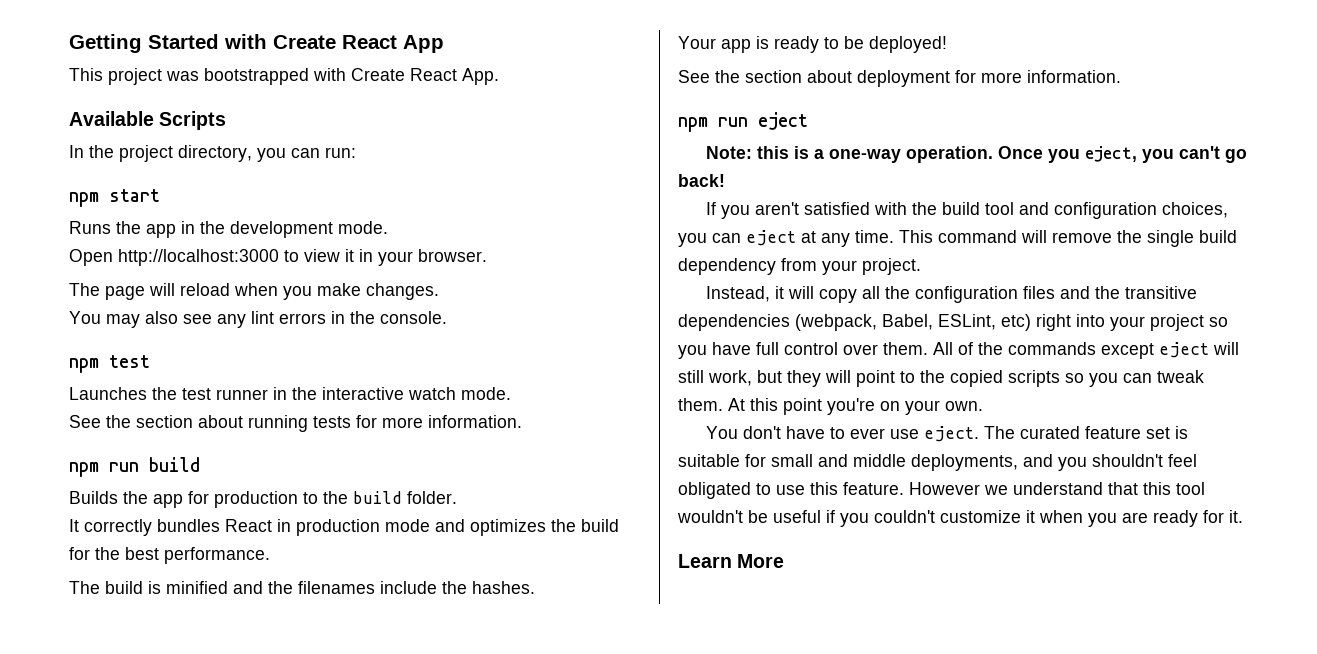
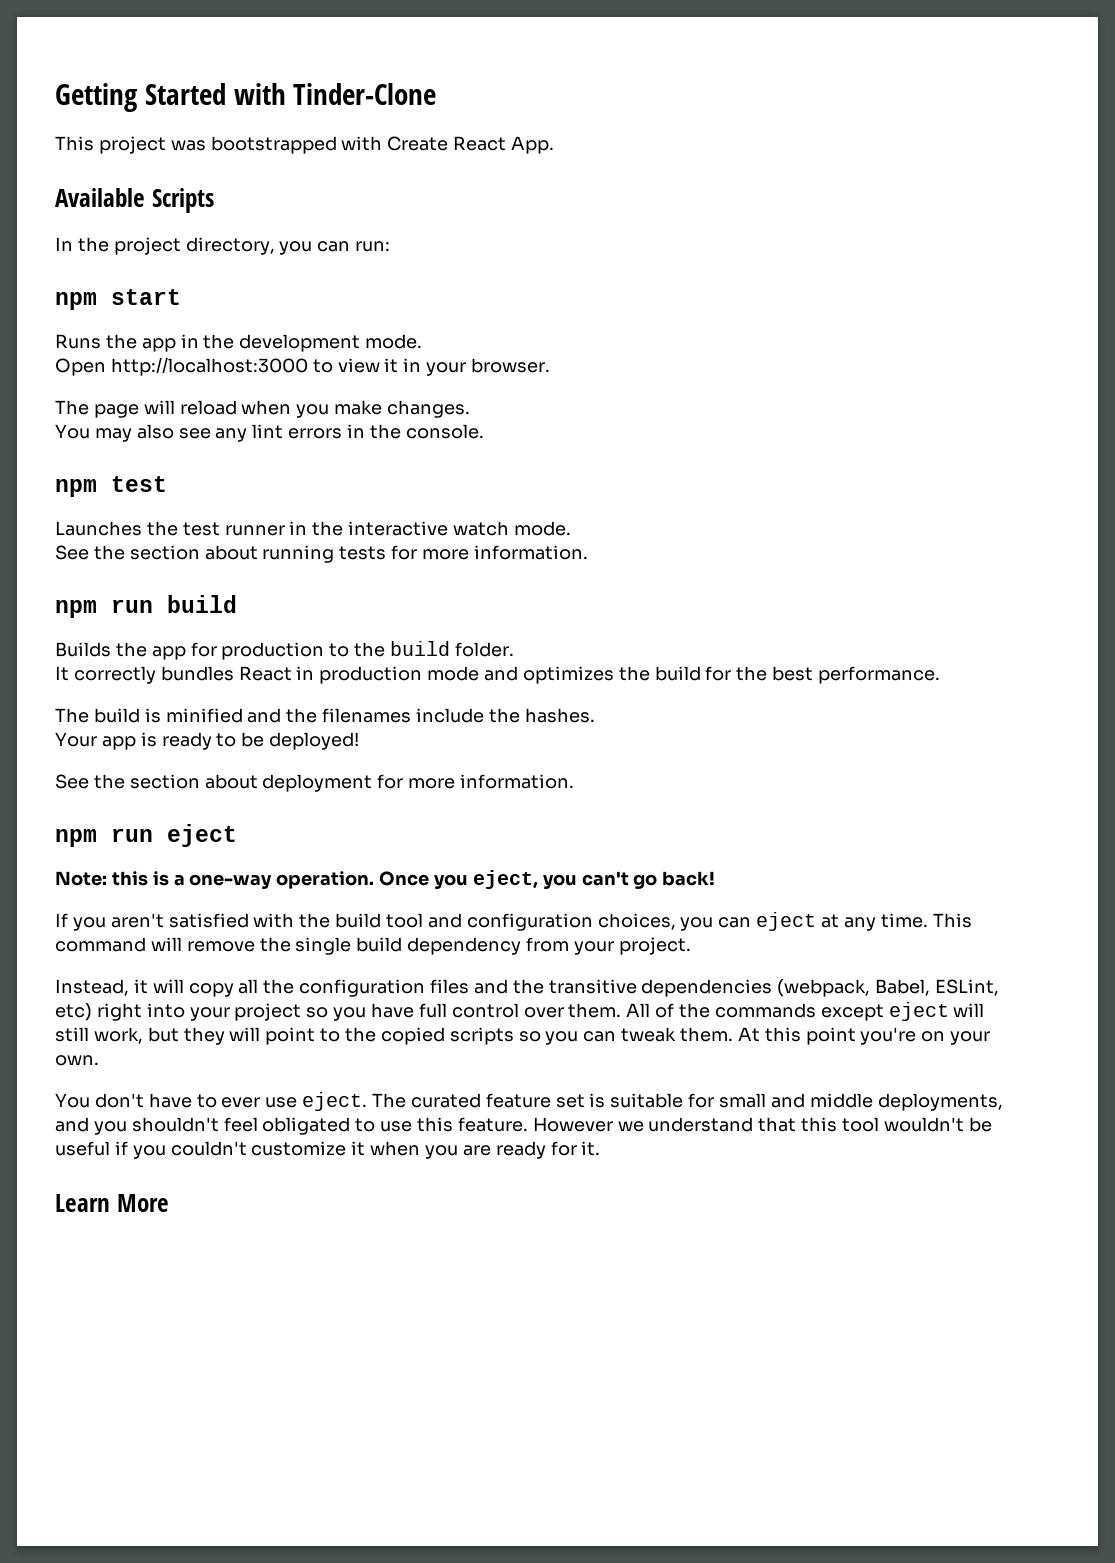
- Getting Started with Create React App
+ Getting Started with Tinder-Clone

